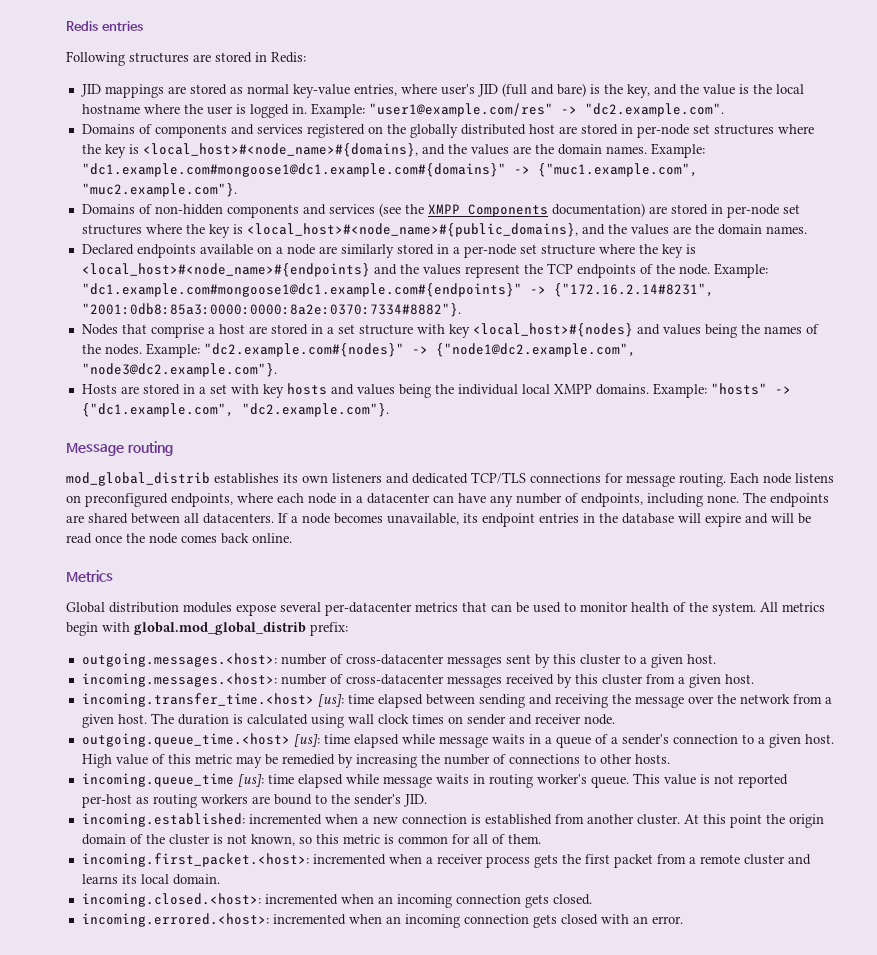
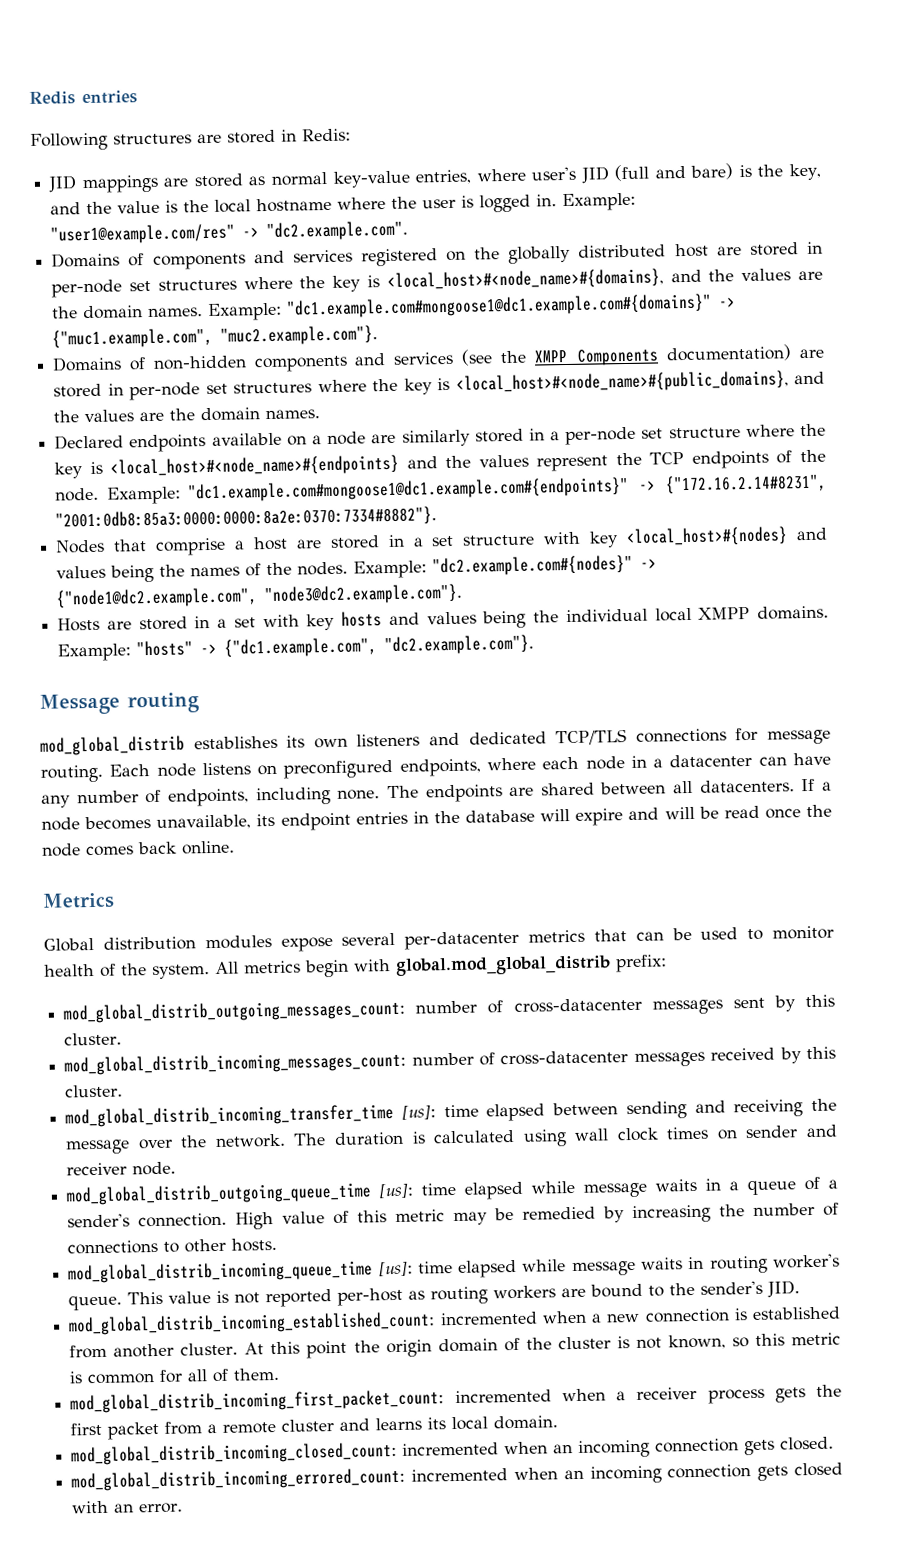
- outgoing.messages.<host>: number of cross-datacenter messages sent by this cluster to a given host.
- incoming.messages.<host>: number of cross-datacenter messages received by this cluster from a given host.
- incoming.transfer_time.<host> [us]: time elapsed between sending and receiving the message over the network from a given host.
+ mod_global_distrib_outgoing_messages_count: number of cross-datacenter messages sent by this cluster.
+ mod_global_distrib_incoming_messages_count: number of cross-datacenter messages received by this cluster.
+ mod_global_distrib_incoming_transfer_time [us]: time elapsed between sending and receiving the message over the network.
- outgoing.queue_time.<host> [us]: time elapsed while message waits in a queue of a sender's connection to a given host.
+ mod_global_distrib_outgoing_queue_time [us]: time elapsed while message waits in a queue of a sender's connection.
- incoming.queue_time [us]: time elapsed while message waits in routing worker's queue.
+ mod_global_distrib_incoming_queue_time [us]: time elapsed while message waits in routing worker's queue.
- incoming.established: incremented when a new connection is established from another cluster.
+ mod_global_distrib_incoming_established_count: incremented when a new connection is established from another cluster.
- incoming.first_packet.<host>: incremented when a receiver process gets the first packet from a remote cluster and learns its local domain.
+ mod_global_distrib_incoming_first_packet_count: incremented when a receiver process gets the first packet from a remote cluster and learns its local domain.
- incoming.closed.<host>: incremented when an incoming connection gets closed.
+ mod_global_distrib_incoming_closed_count: incremented when an incoming connection gets closed.
- incoming.errored.<host>: incremented when an incoming connection gets closed with an error.
+ mod_global_distrib_incoming_errored_count: incremented when an incoming connection gets closed with an error.

